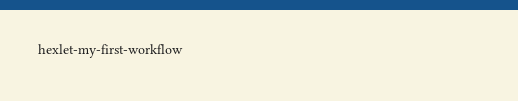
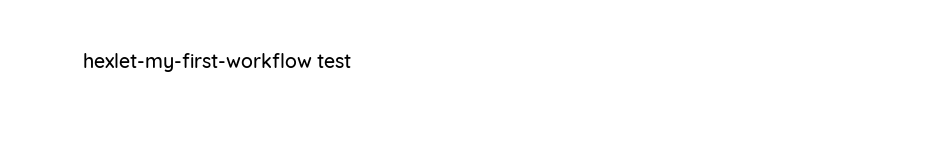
- hexlet-my-first-workflow
+ hexlet-my-first-workflow test

